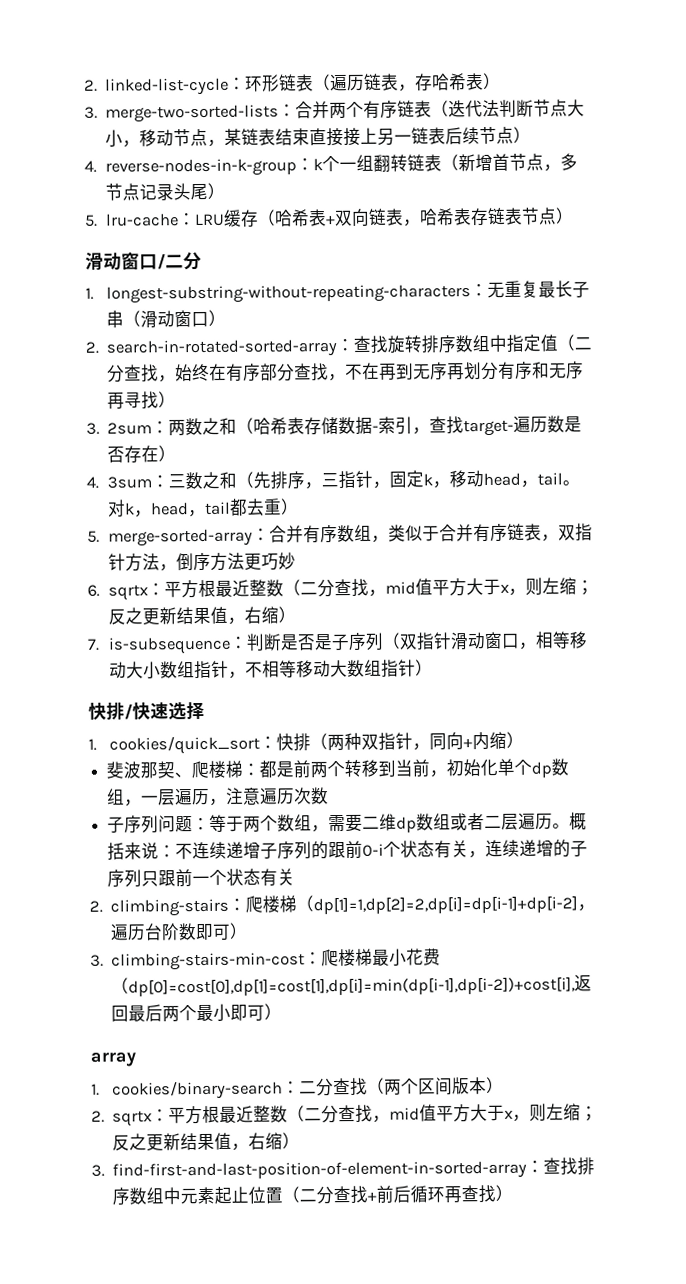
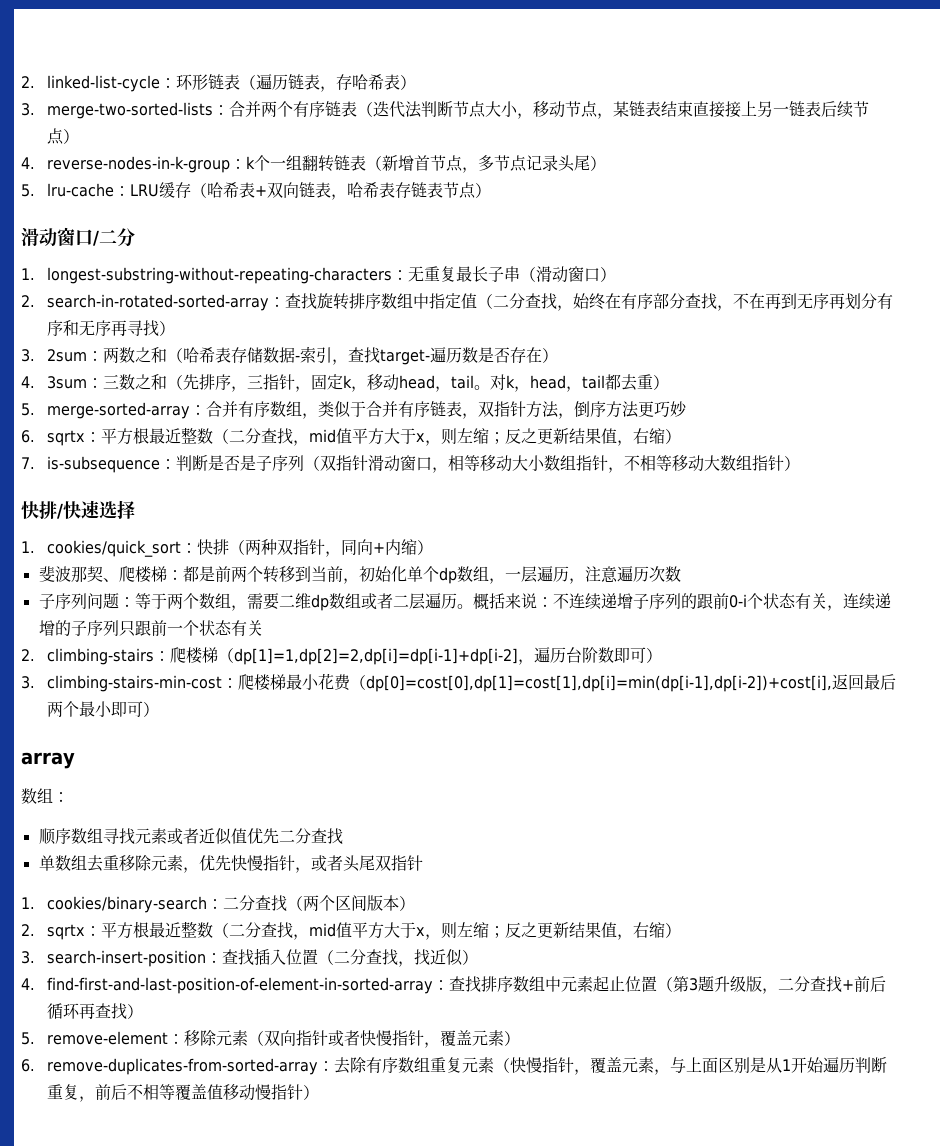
+ 数组：
+ 顺序数组寻找元素或者近似值优先二分查找
+ 单数组去重移除元素，优先快慢指针，或者头尾双指针
- 3. find-first-and-last-position-of-element-in-sorted-array：查找排序数组中元素起止位置（二分查找+前后循环再查找）
+ 3. search-insert-position：查找插入位置（二分查找，找近似）
+ 4. find-first-and-last-position-of-element-in-sorted-array：查找排序数组中元素起止位置（第3题升级版，二分查找+前后循环再查找）
+ 5. remove-element：移除元素（双向指针或者快慢指针，覆盖元素）
+ 6. remove-duplicates-from-sorted-array：去除有序数组重复元素（快慢指针，覆盖元素，与上面区别是从1开始遍历判断重复，前后不相等覆盖值移动慢指针）

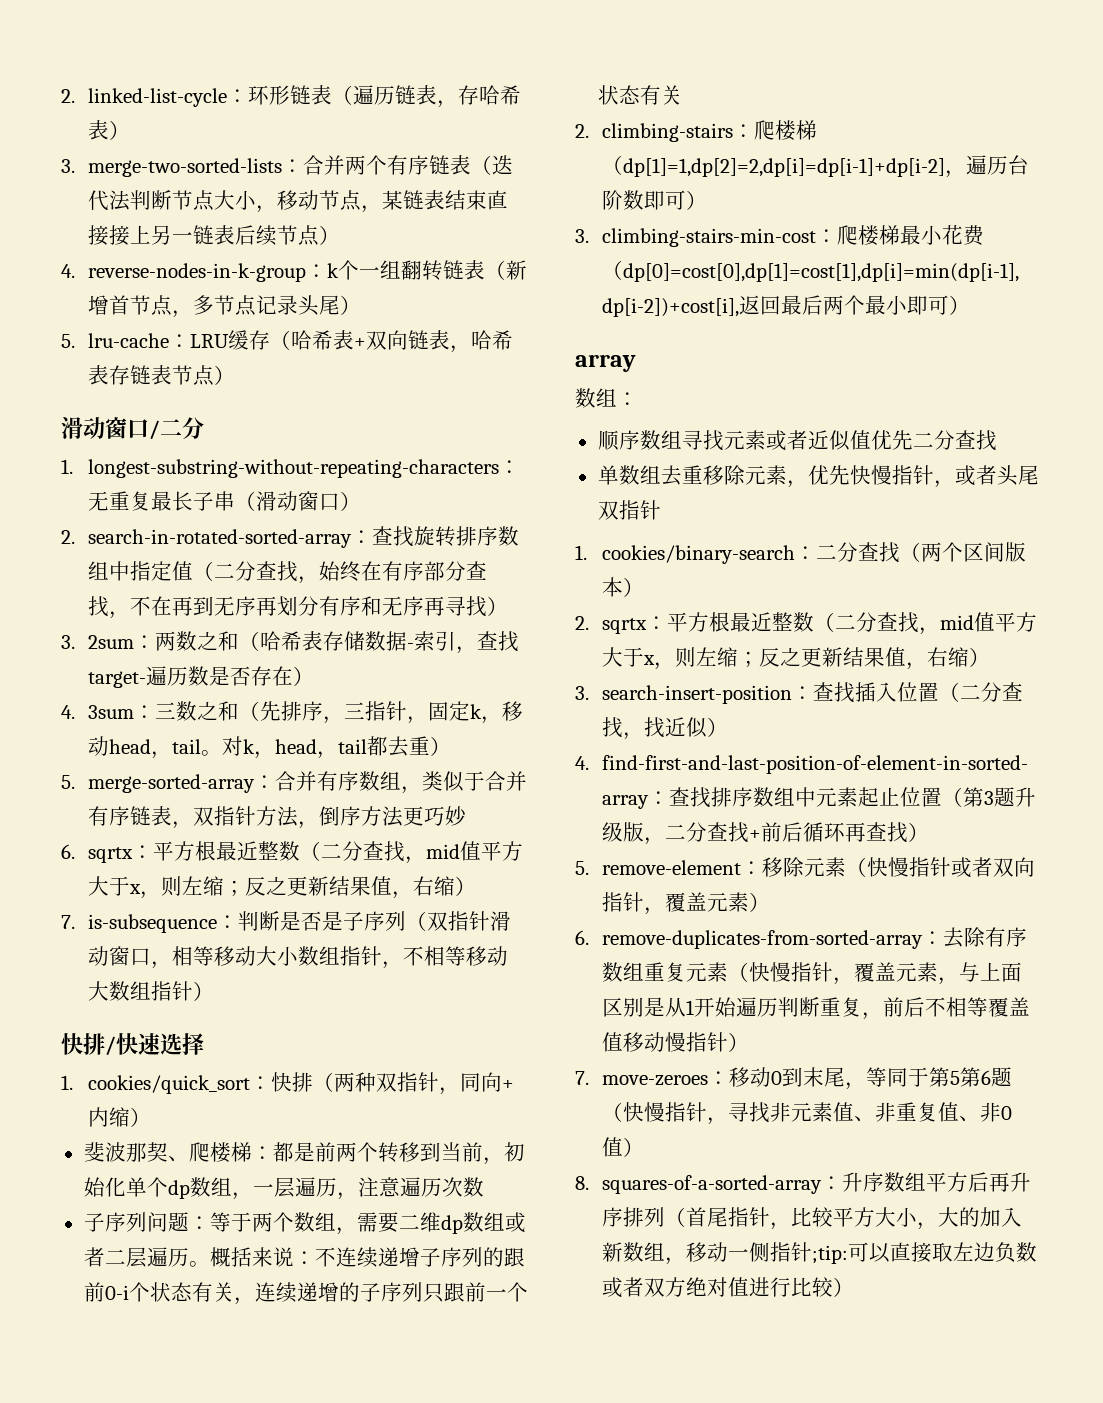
- 5. remove-element：移除元素（双向指针或者快慢指针，覆盖元素）
+ 5. remove-element：移除元素（快慢指针或者双向指针，覆盖元素）
+ 7. move-zeroes：移动0到末尾，等同于第5第6题（快慢指针，寻找非元素值、非重复值、非0值）
+ 8. squares-of-a-sorted-array：升序数组平方后再升序排列（首尾指针，比较平方大小，大的加入新数组，移动一侧指针;tip:可以直接取左边负数或者双方绝对值进行比较）

